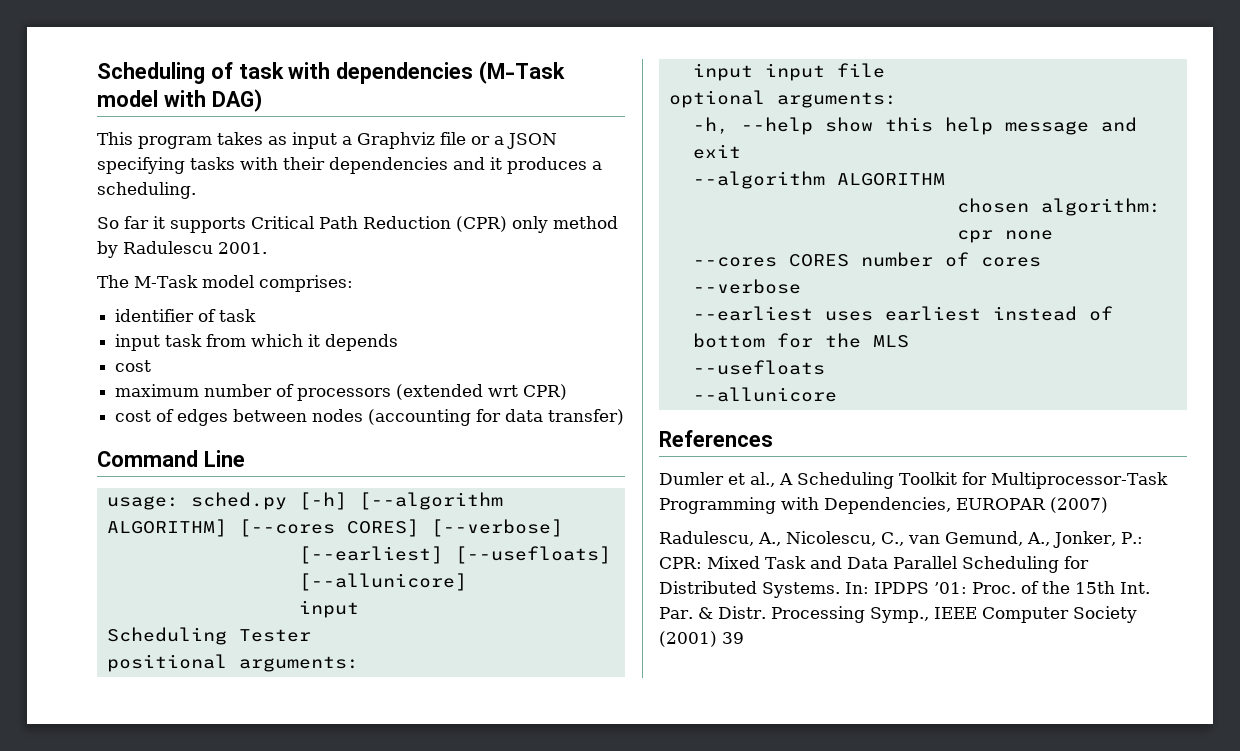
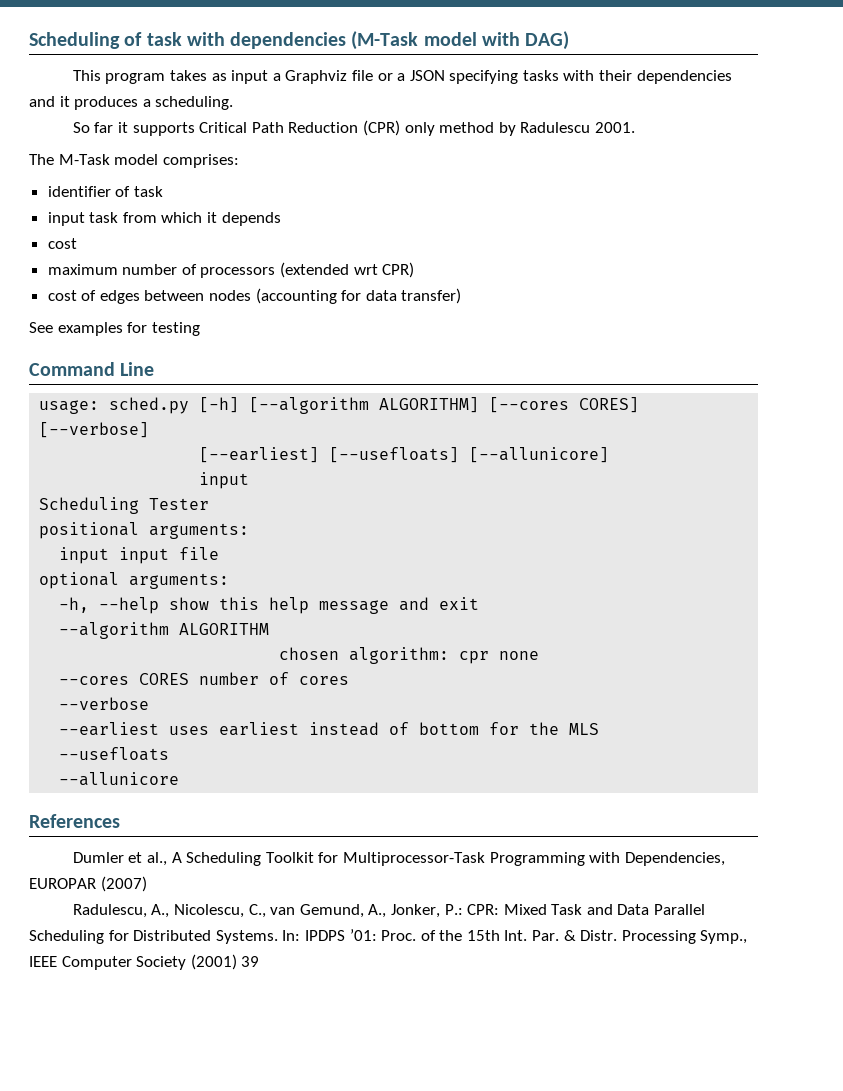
+ See examples for testing

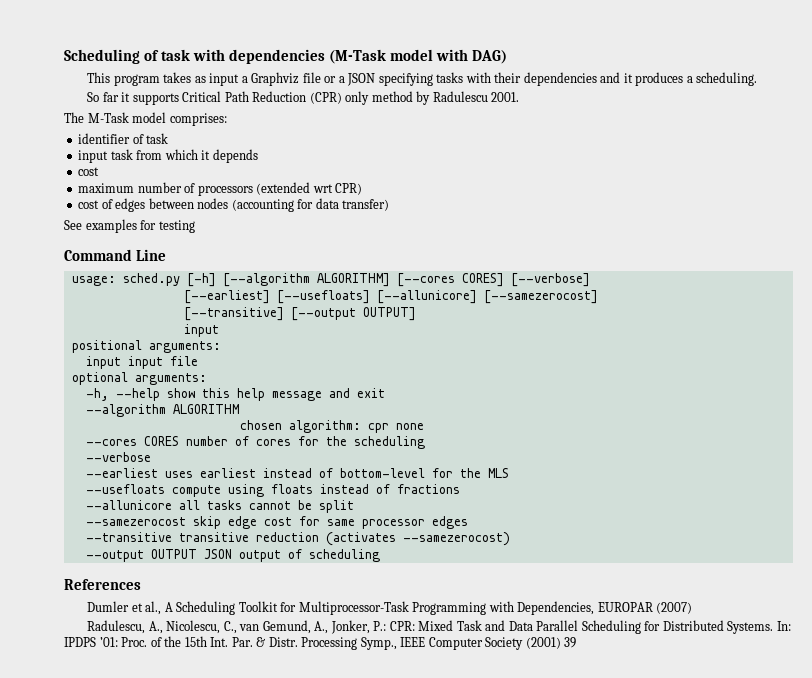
- [--earliest] [--usefloats] [--allunicore]
+ [--earliest] [--usefloats] [--allunicore] [--samezerocost]
+ [--transitive] [--output OUTPUT]
  input
- Scheduling Tester
- --cores CORES number of cores
+ --cores CORES number of cores for the scheduling
- --earliest uses earliest instead of bottom for the MLS
+ --earliest uses earliest instead of bottom-level for the MLS
- --usefloats
- --allunicore
+ --usefloats compute using floats instead of fractions
+ --allunicore all tasks cannot be split
+ --samezerocost skip edge cost for same processor edges
+ --transitive transitive reduction (activates --samezerocost)
+ --output OUTPUT JSON output of scheduling

